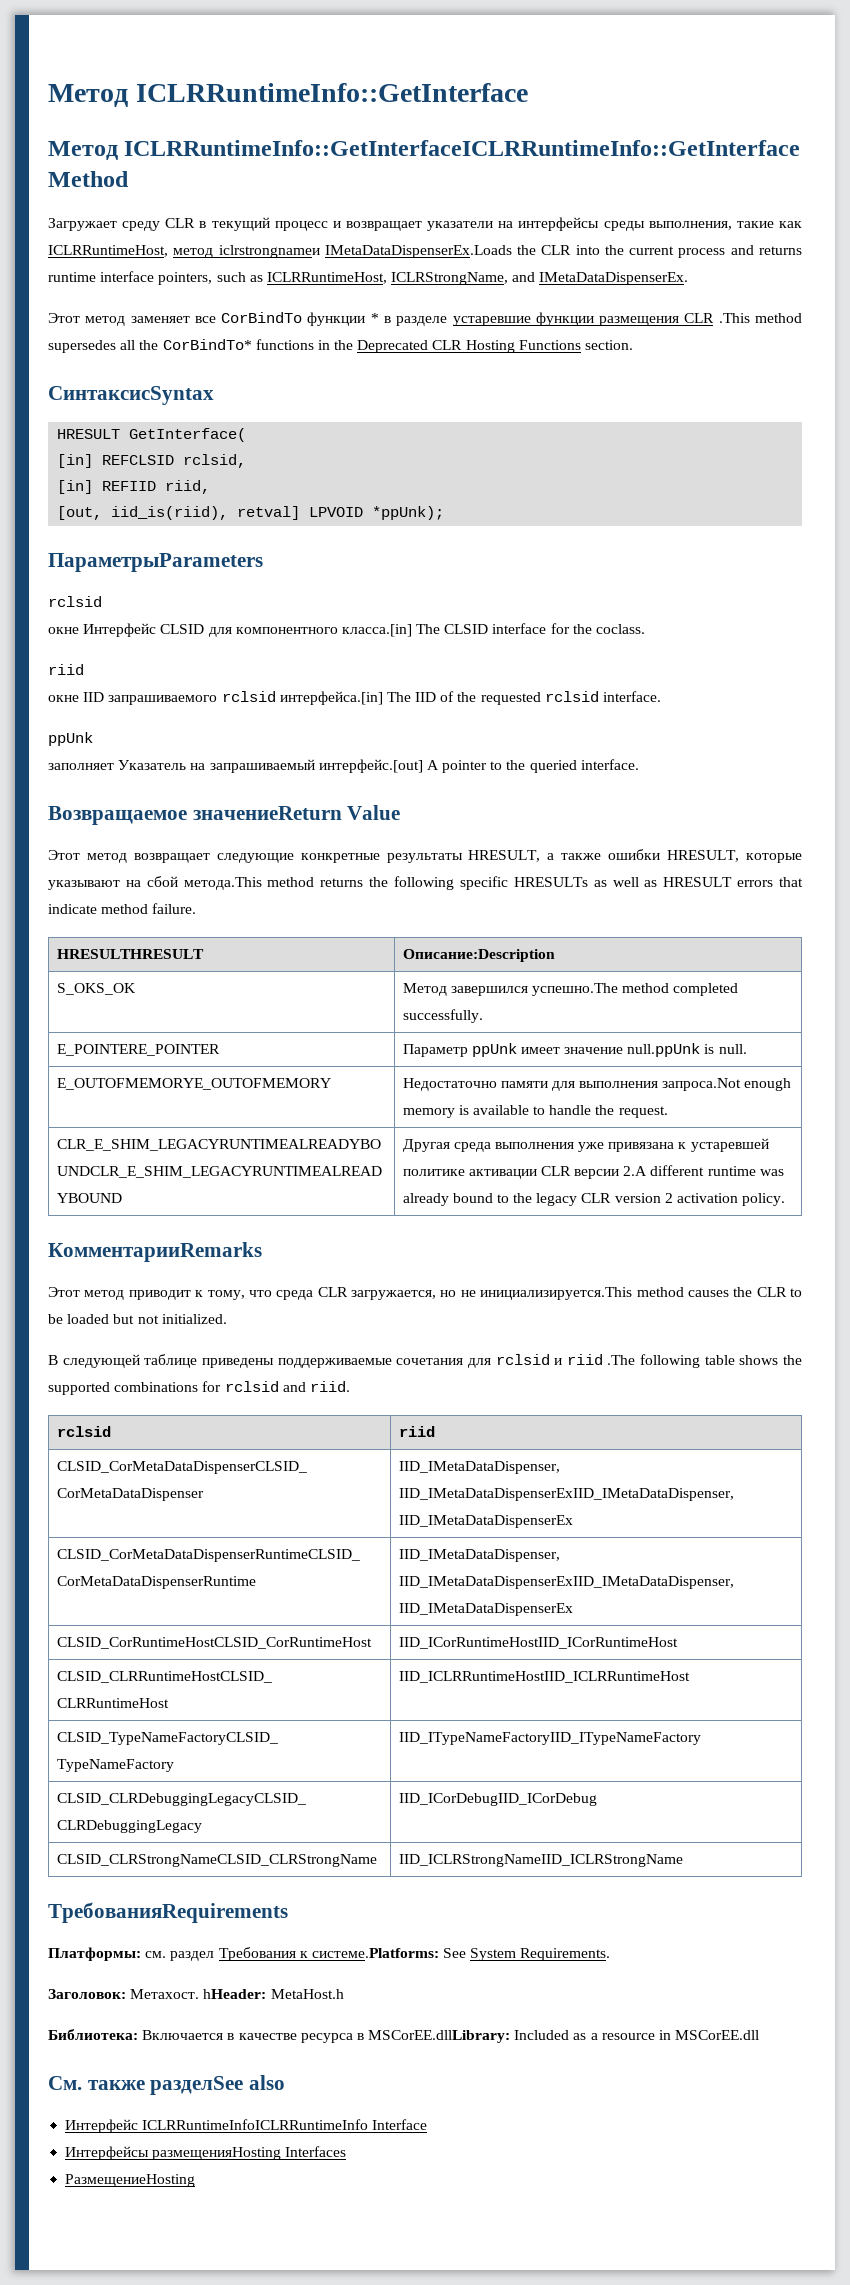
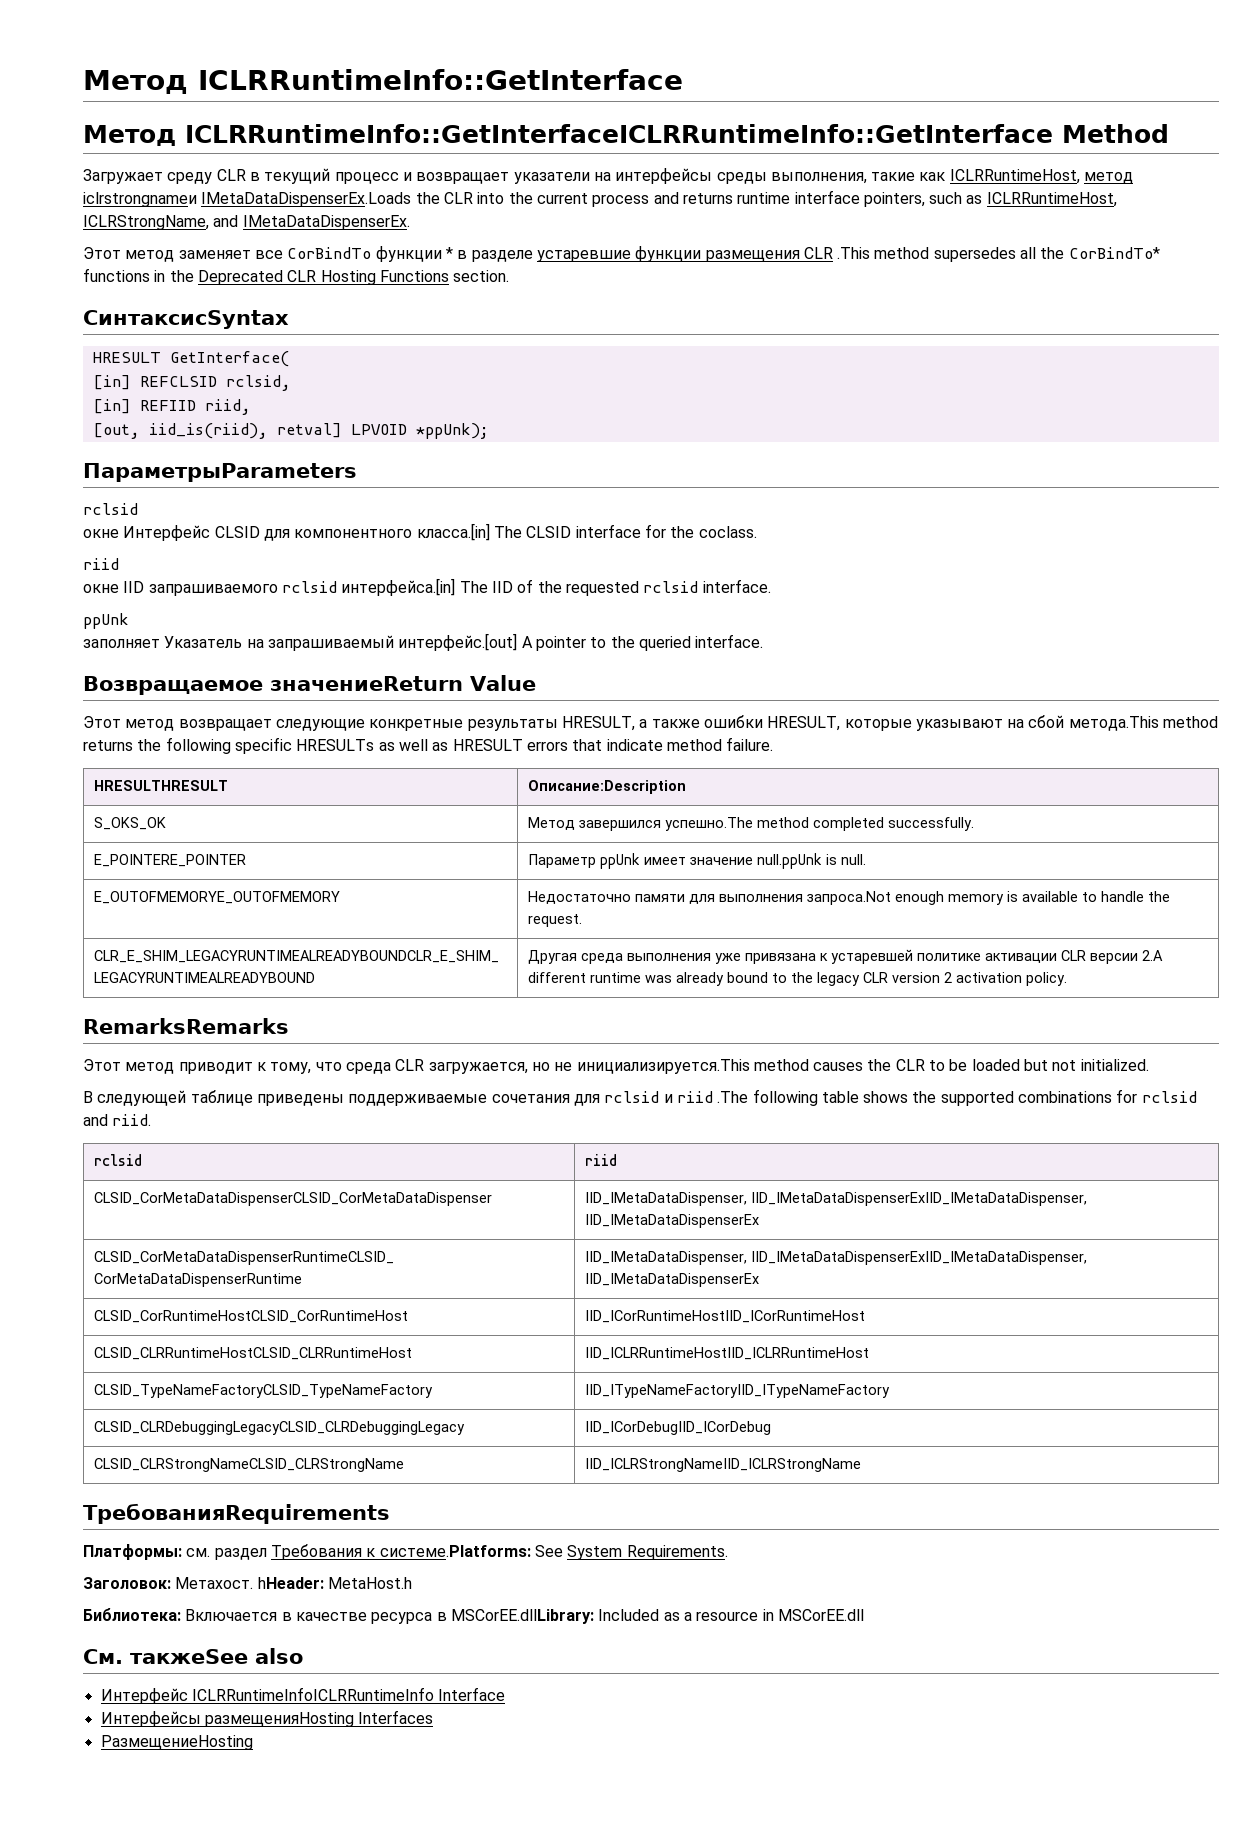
- КомментарииRemarks
+ RemarksRemarks
- См. также разделSee also
+ См. такжеSee also

